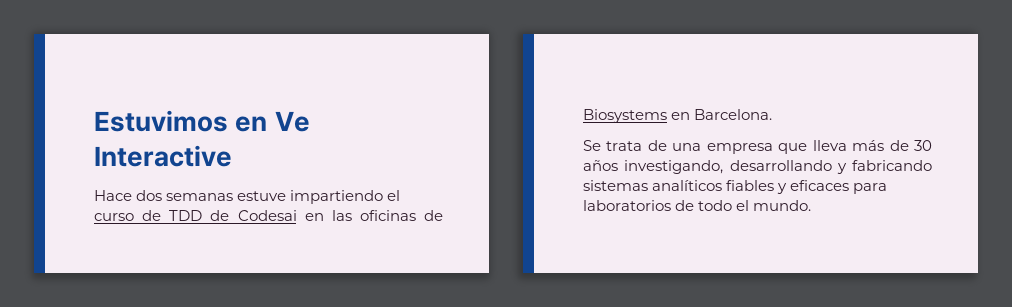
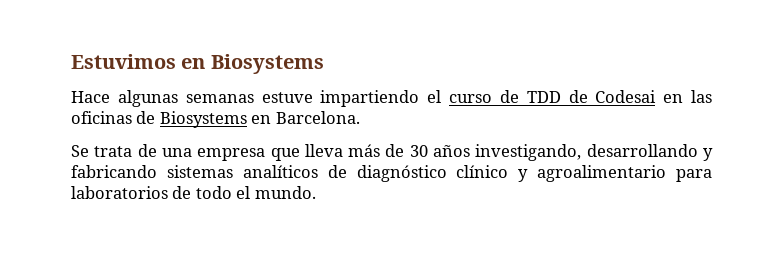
- Estuvimos en Ve Interactive
+ Estuvimos en Biosystems
- Hace dos semanas estuve impartiendo el curso de TDD de Codesai en las oficinas de Biosystems en Barcelona.
+ Hace algunas semanas estuve impartiendo el curso de TDD de Codesai en las oficinas de Biosystems en Barcelona.
- Se trata de una empresa que lleva más de 30 años investigando, desarrollando y fabricando sistemas analíticos fiables y eficaces para laboratorios de todo el mundo.
+ Se trata de una empresa que lleva más de 30 años investigando, desarrollando y fabricando sistemas analíticos de diagnóstico clínico y agroalimentario para laboratorios de todo el mundo.

